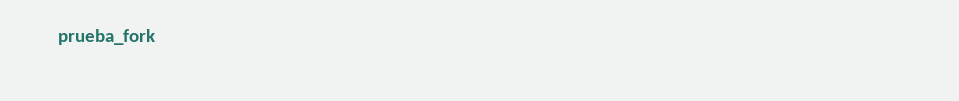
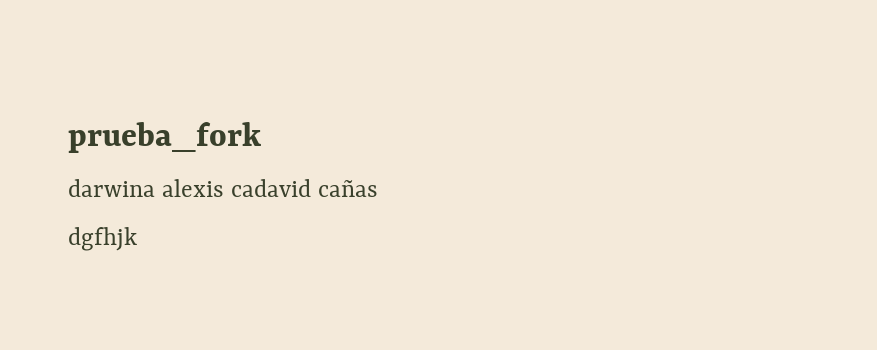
+ darwina alexis cadavid cañas
+ dgfhjk

